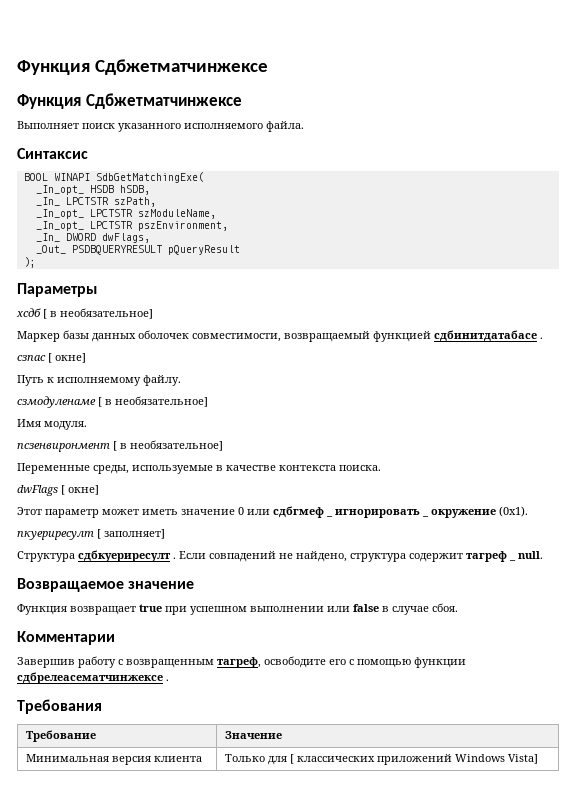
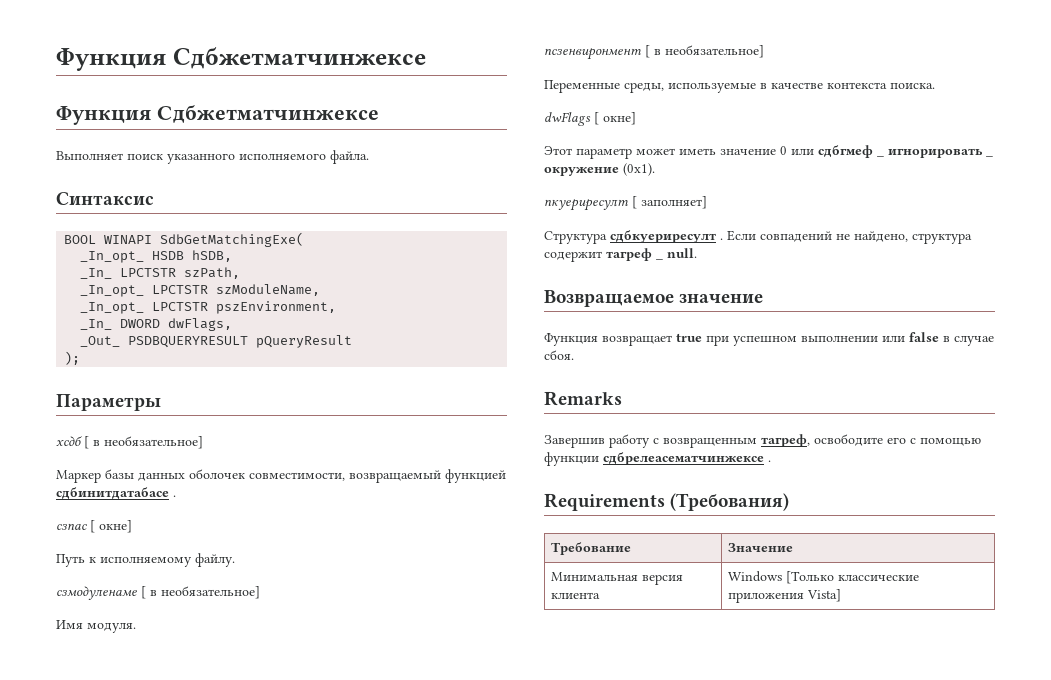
- Комментарии
+ Remarks
- Требования
+ Requirements (Требования)
- Минимальная версия клиента | Только для [ классических приложений Windows Vista]
+ Минимальная версия клиента | Windows [Только классические приложения Vista]

